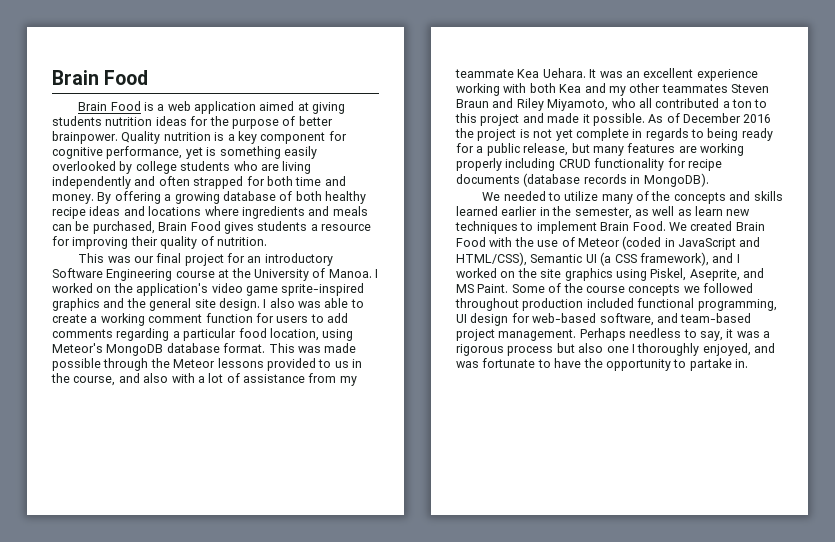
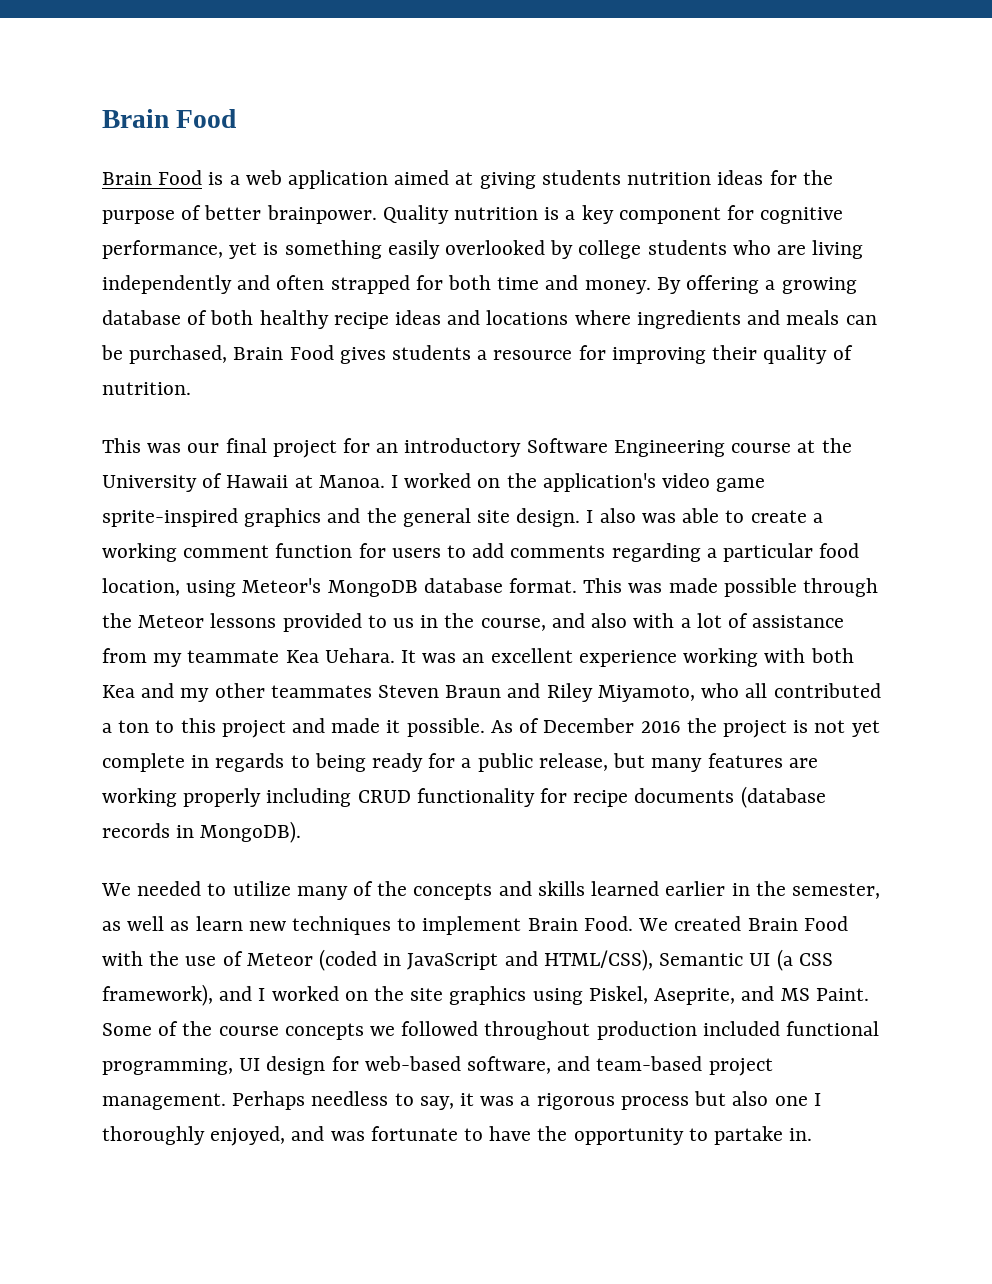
- This was our final project for an introductory Software Engineering course at the University of Manoa.
+ This was our final project for an introductory Software Engineering course at the University of Hawaii at Manoa.

